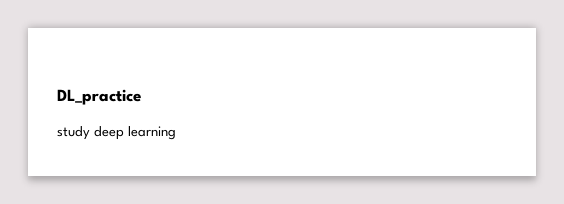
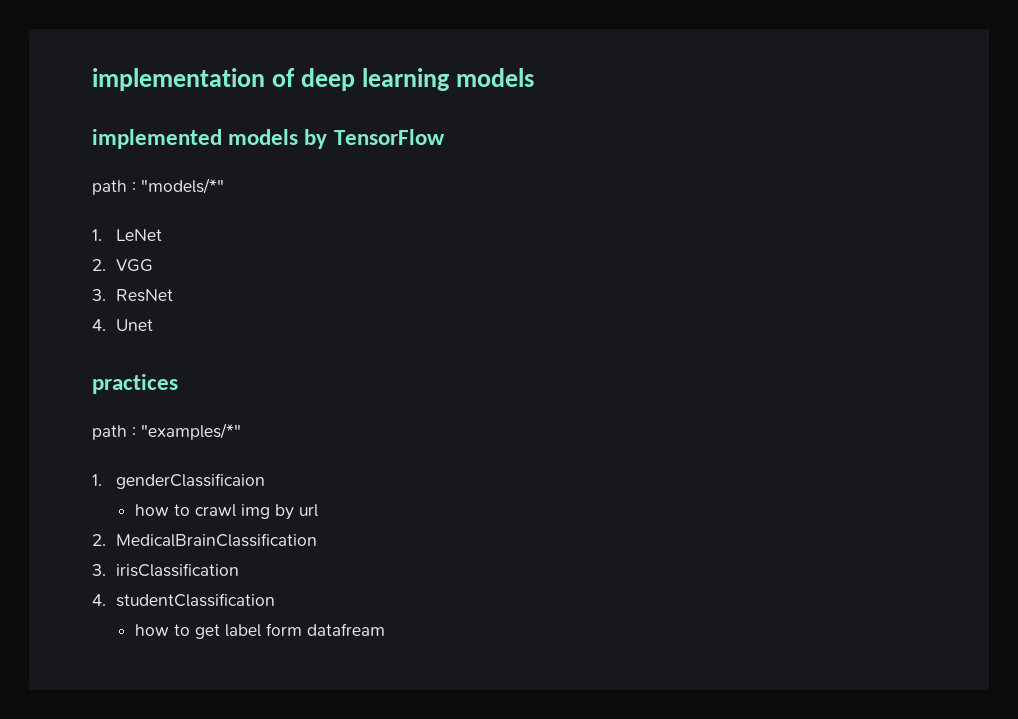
- DL_practice
- study deep learning
+ implementation of deep learning models
+ implemented models by TensorFlow
+ path : "models/*"
+ 1. LeNet
+ 2. VGG
+ 3. ResNet
+ 4. Unet
+ practices
+ path : "examples/*"
+ 1. genderClassificaion
+ how to crawl img by url
+ 2. MedicalBrainClassification
+ 3. irisClassification
+ 4. studentClassification
+ how to get label form datafream

